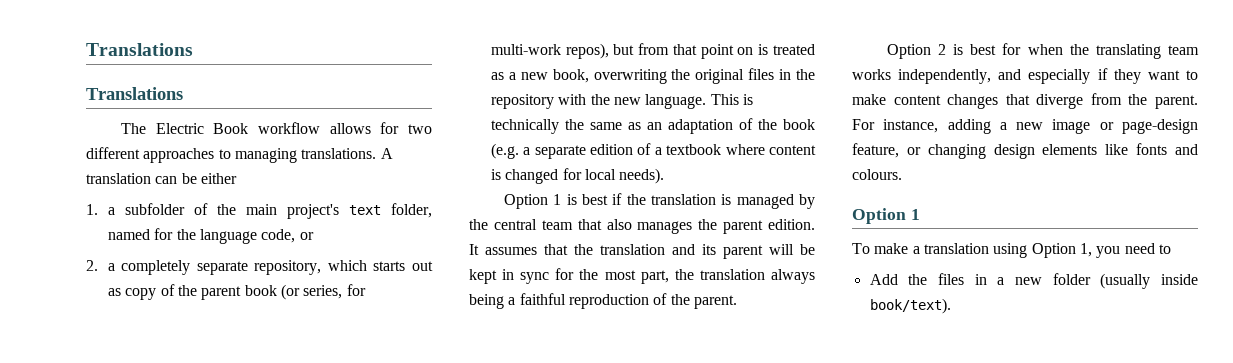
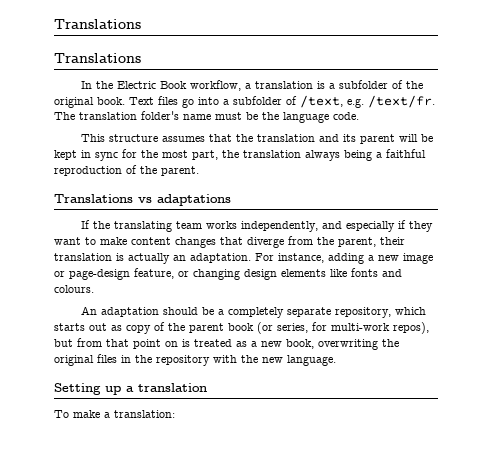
- The Electric Book workflow allows for two different approaches to managing translations. A translation can be either
- 1. a subfolder of the main project's text folder, named for the language code, or
- 2. a completely separate repository, which starts out as copy of the parent book (or series, for multi-work repos), but from that point on is treated as a new book, overwriting the original files in the repository with the new language. This is technically the same as an adaptation of the book (e.g. a separate edition of a textbook where content is changed for local needs).
- Option 1 is best if the translation is managed by the central team that also manages the parent edition. It assumes that the translation and its parent will be kept in sync for the most part, the translation always being a faithful reproduction of the parent.
- Option 2 is best for when the translating team works independently, and especially if they want to make content changes that diverge from the parent. For instance, adding a new image or page-design feature, or changing design elements like fonts and colours.
- Option 1
- To make a translation using Option 1, you need to
- Add the files in a new folder (usually inside book/text).
+ In the Electric Book workflow, a translation is a subfolder of the original book. Text files go into a subfolder of /text, e.g. /text/fr. The translation folder's name must be the language code.
+ This structure assumes that the translation and its parent will be kept in sync for the most part, the translation always being a faithful reproduction of the parent.
+ Translations vs adaptations
+ If the translating team works independently, and especially if they want to make content changes that diverge from the parent, their translation is actually an adaptation. For instance, adding a new image or page-design feature, or changing design elements like fonts and colours.
+ An adaptation should be a completely separate repository, which starts out as copy of the parent book (or series, for multi-work repos), but from that point on is treated as a new book, overwriting the original files in the repository with the new language.
+ Setting up a translation
+ To make a translation:

